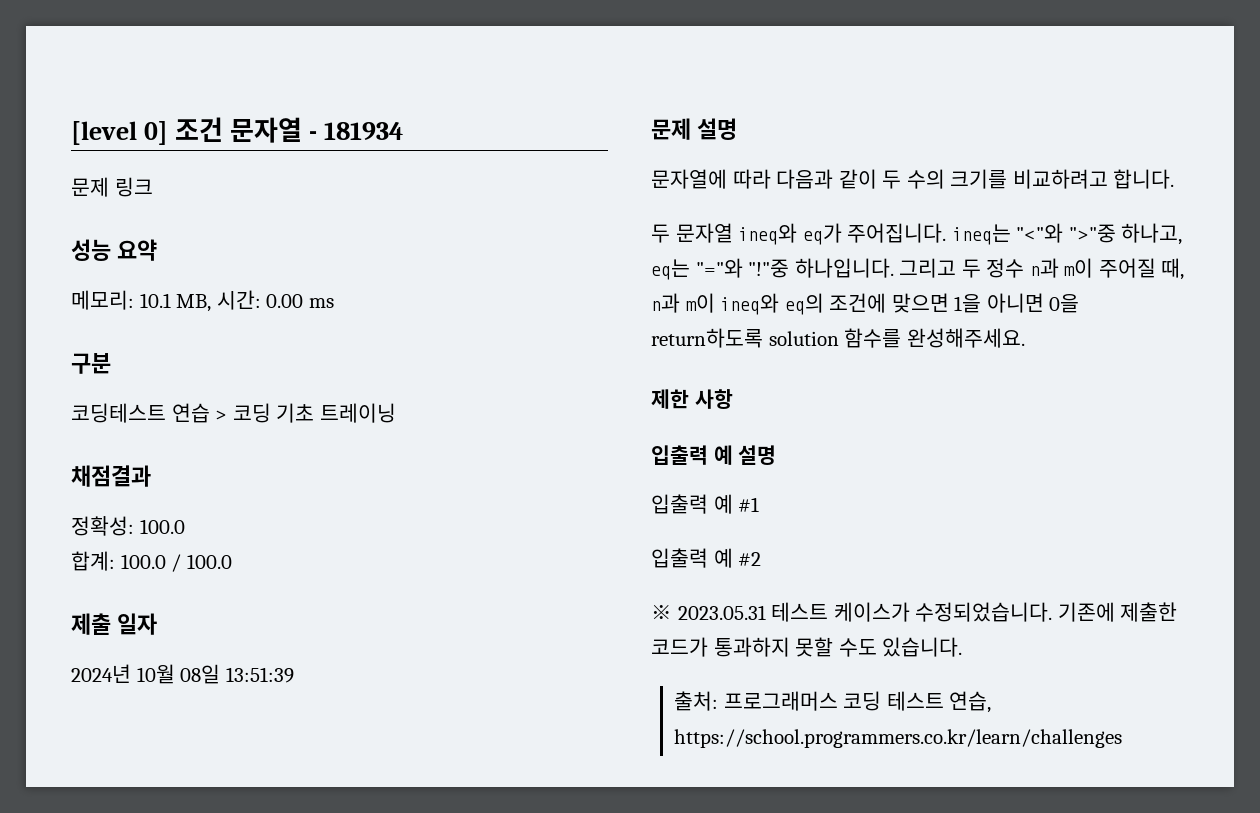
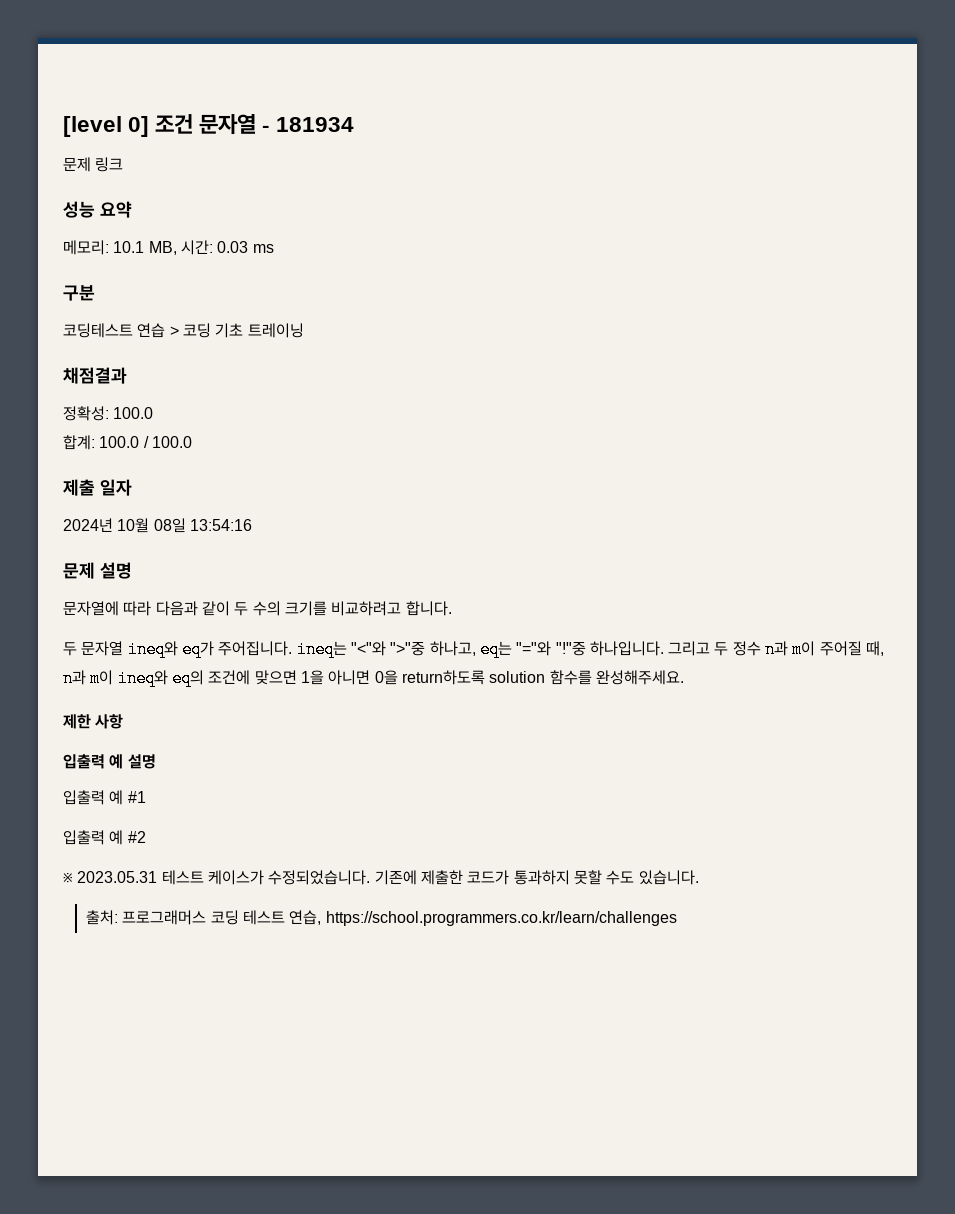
- 메모리: 10.1 MB, 시간: 0.00 ms
+ 메모리: 10.1 MB, 시간: 0.03 ms
- 2024년 10월 08일 13:51:39
+ 2024년 10월 08일 13:54:16

